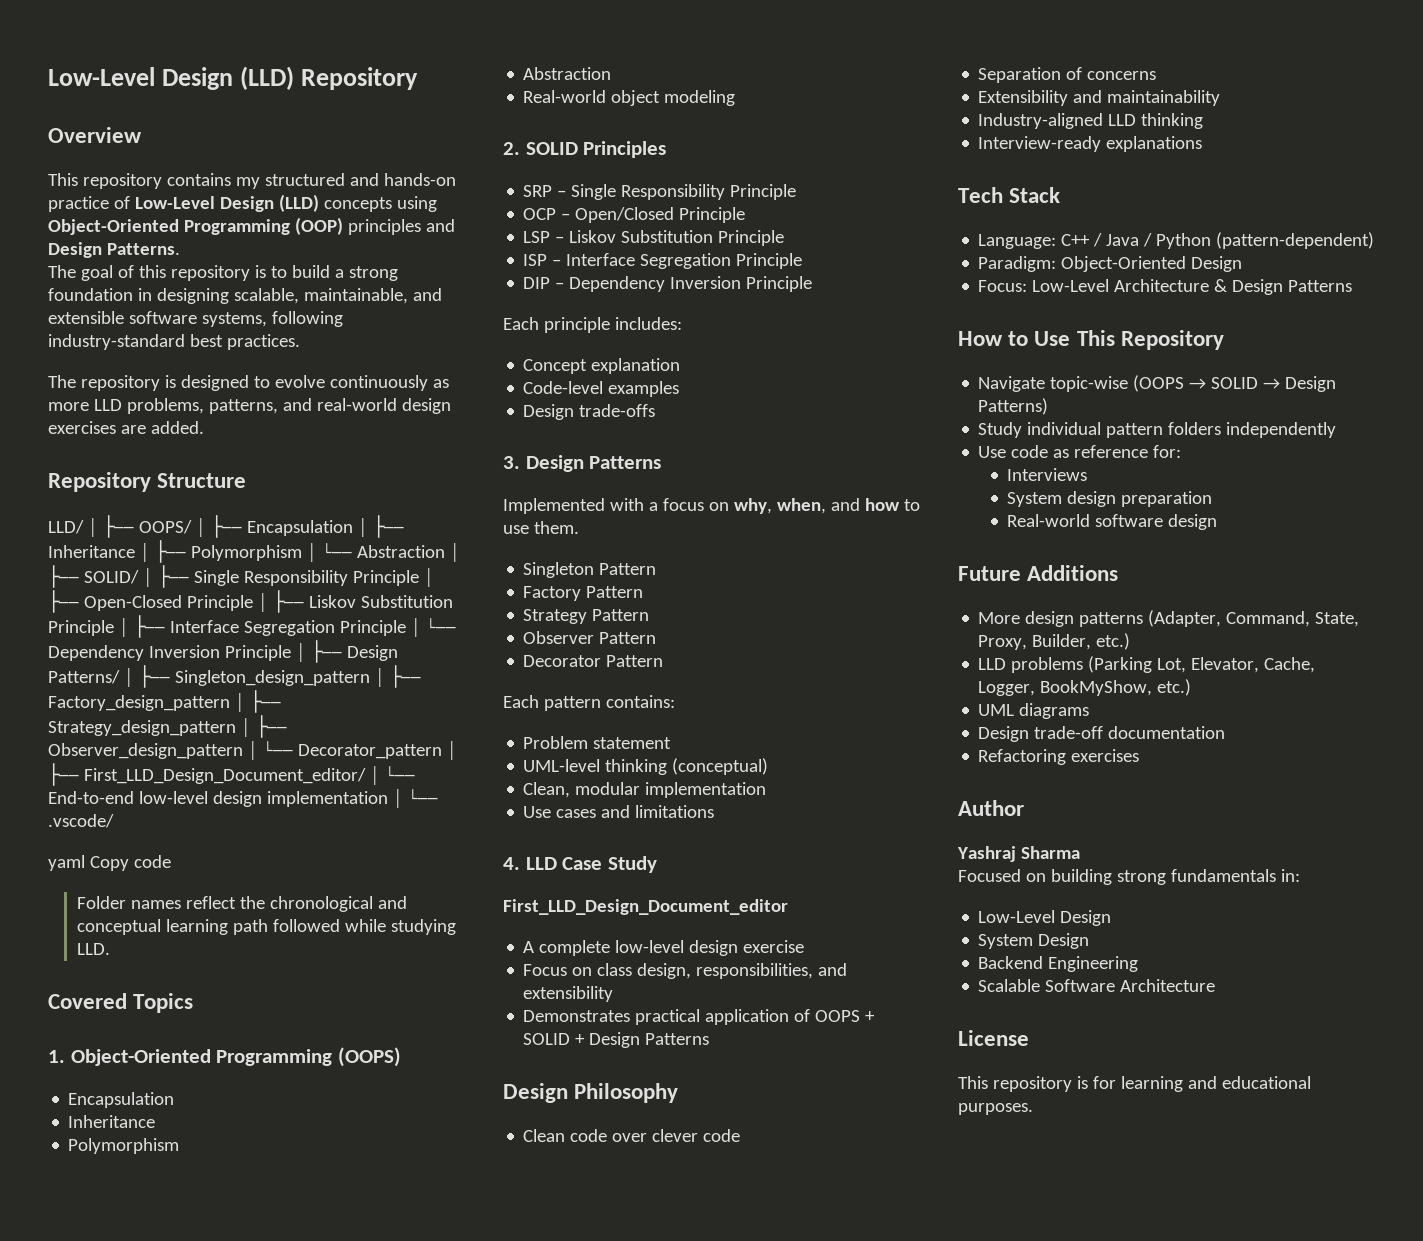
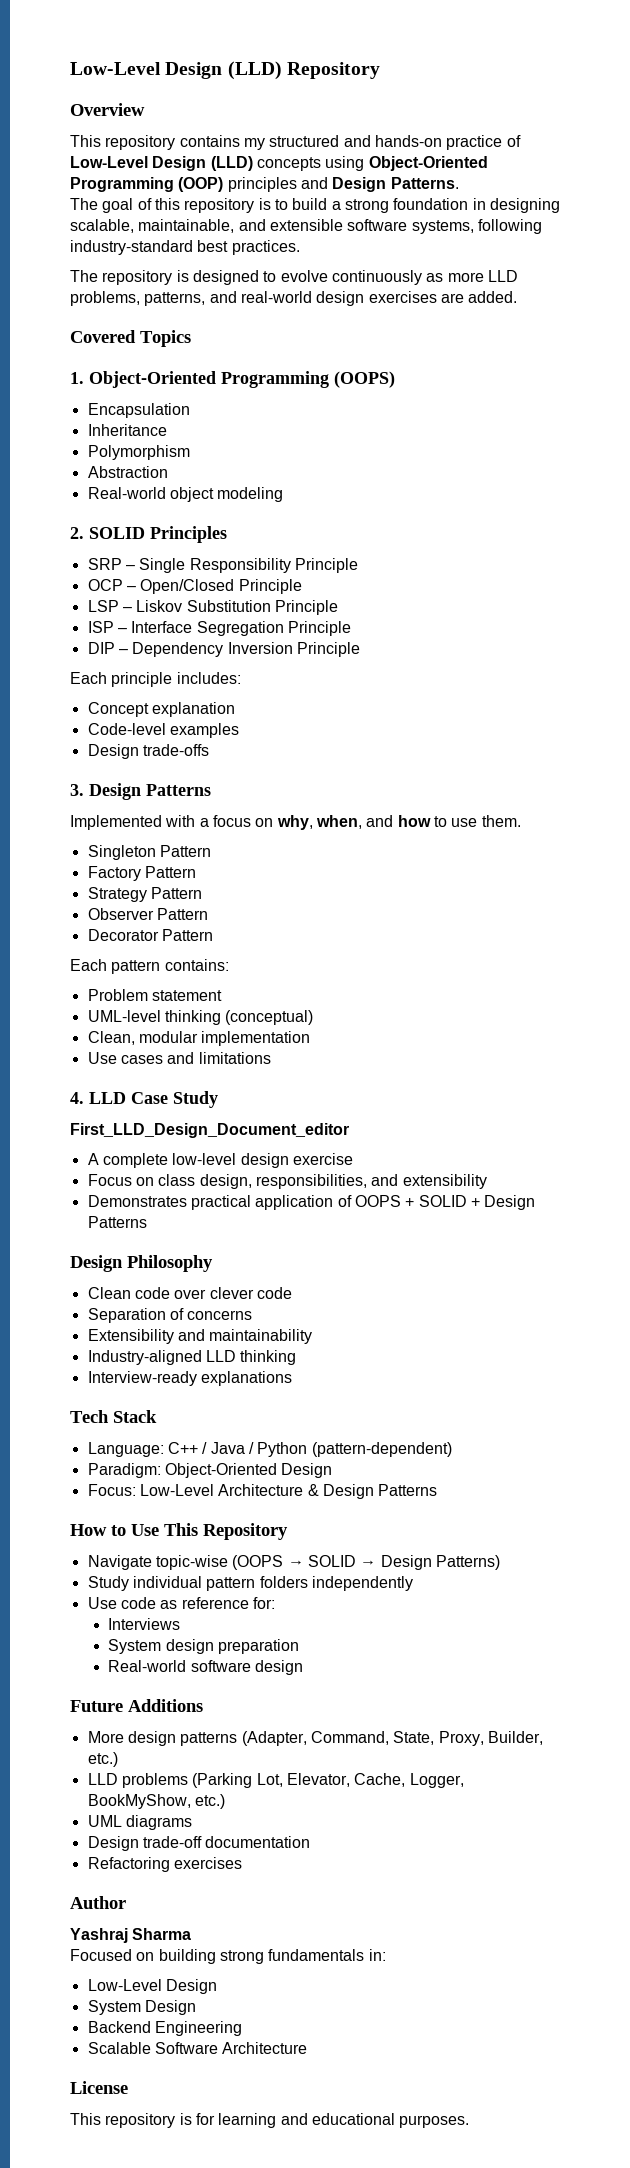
- Repository Structure
- LLD/ │ ├── OOPS/ │ ├── Encapsulation │ ├── Inheritance │ ├── Polymorphism │ └── Abstraction │ ├── SOLID/ │ ├── Single Responsibility Principle │ ├── Open-Closed Principle │ ├── Liskov Substitution Principle │ ├── Interface Segregation Principle │ └── Dependency Inversion Principle │ ├── Design Patterns/ │ ├── Singleton_design_pattern │ ├── Factory_design_pattern │ ├── Strategy_design_pattern │ ├── Observer_design_pattern │ └── Decorator_pattern │ ├── First_LLD_Design_Document_editor/ │ └── End-to-end low-level design implementation │ └── .vscode/
- yaml Copy code
- Folder names reflect the chronological and conceptual learning path followed while studying LLD.

